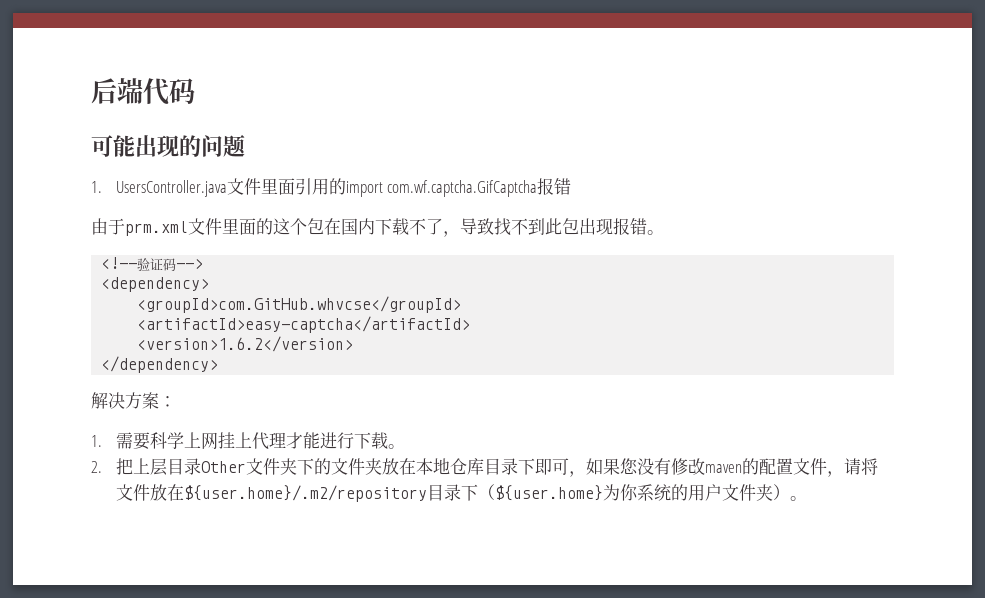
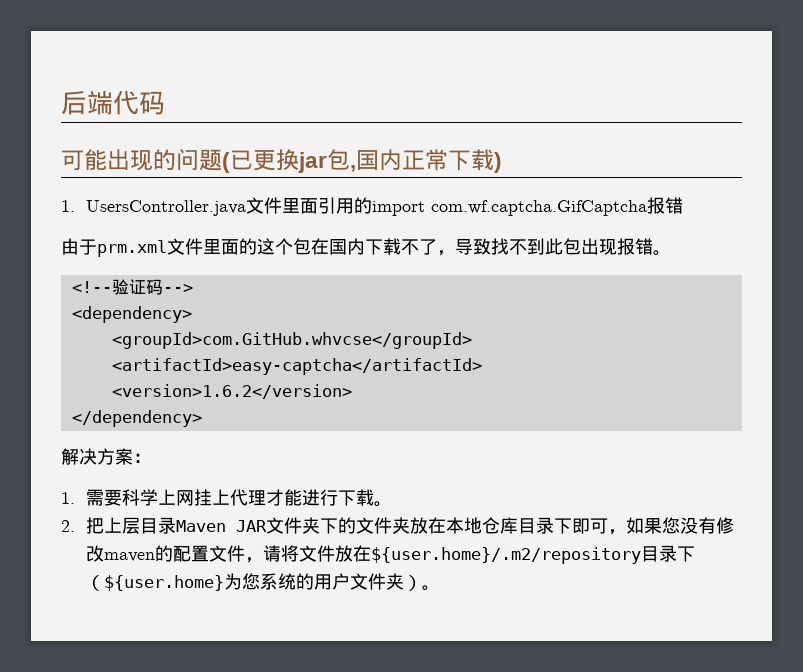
- 可能出现的问题
+ 可能出现的问题(已更换jar包,国内正常下载)
- 2.把上层目录Other文件夹下的文件夹放在本地仓库目录下即可，如果您没有修改maven的配置文件，请将文件放在${user.home}/.m2/repository目录下（${user.home}为你系统的用户文件夹）。
+ 2.把上层目录Maven JAR文件夹下的文件夹放在本地仓库目录下即可，如果您没有修改maven的配置文件，请将文件放在${user.home}/.m2/repository目录下（${user.home}为您系统的用户文件夹）。

